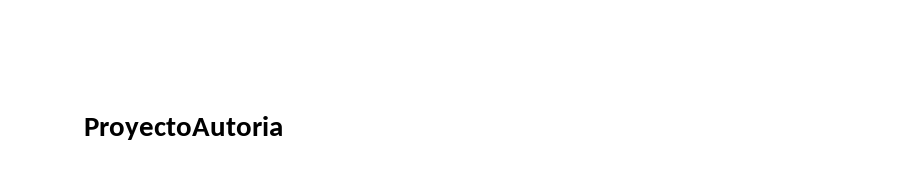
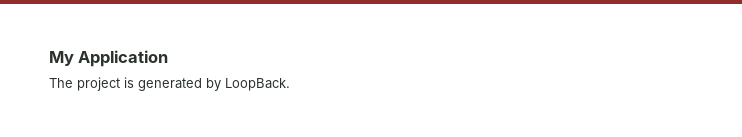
- ProyectoAutoria
+ My Application
+ The project is generated by LoopBack.

